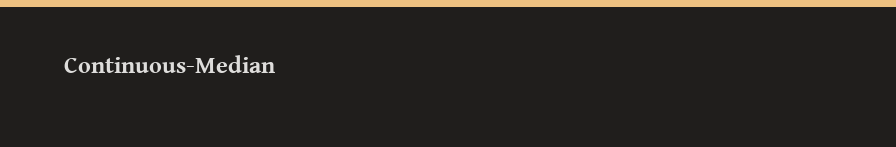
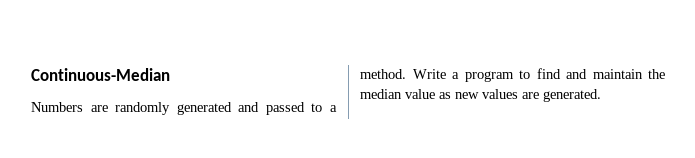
+ Numbers are randomly generated and passed to a method. Write a program to find and maintain the median value as new values are generated.

